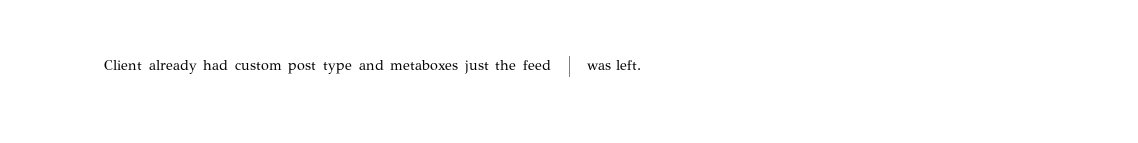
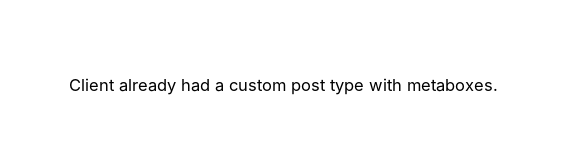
- Client already had custom post type and metaboxes just the feed was left.
+ Client already had a custom post type with metaboxes.

